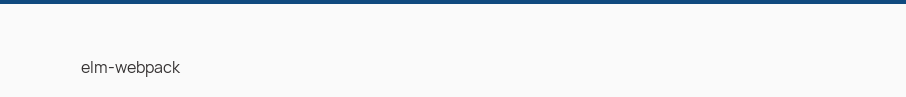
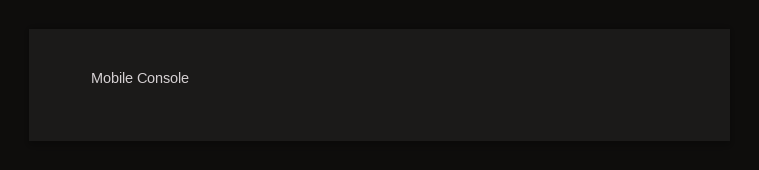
- elm-webpack
+ Mobile Console

